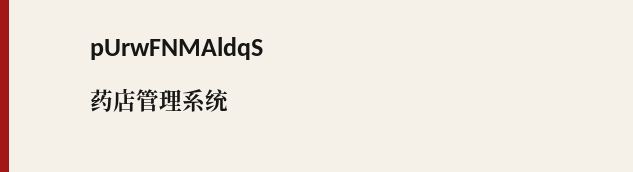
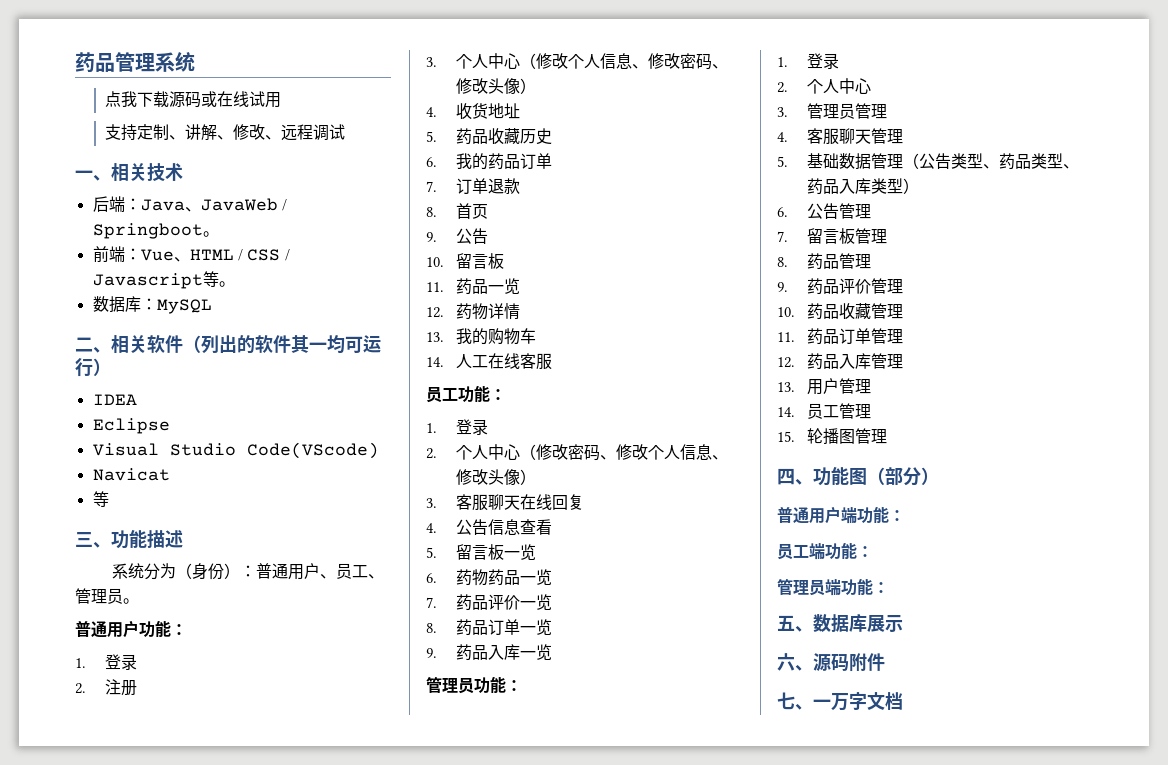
- pUrwFNMAldqS
- 药店管理系统
+ 药品管理系统
+ 点我下载源码或在线试用
+ 支持定制、讲解、修改、远程调试
+ 一、相关技术
+ 后端：Java、JavaWeb / Springboot。
+ 前端：Vue、HTML / CSS / Javascript等。
+ 数据库：MySQL
+ 二、相关软件（列出的软件其一均可运行）
+ IDEA
+ Eclipse
+ Visual Studio Code(VScode)
+ Navicat
+ 等
+ 三、功能描述
+ 系统分为（身份）：普通用户、员工、管理员。
+ 普通用户功能：
+ 1.登录
+ 2.注册
+ 3.个人中心（修改个人信息、修改密码、修改头像）
+ 4.收货地址
+ 5.药品收藏历史
+ 6.我的药品订单
+ 7.订单退款
+ 8.首页
+ 9.公告
+ 10.留言板
+ 11.药品一览
+ 12.药物详情
+ 13.我的购物车
+ 14.人工在线客服
+ 员工功能：
+ 1.登录
+ 2.个人中心（修改密码、修改个人信息、修改头像）
+ 3.客服聊天在线回复
+ 4.公告信息查看
+ 5.留言板一览
+ 6.药物药品一览
+ 7.药品评价一览
+ 8.药品订单一览
+ 9.药品入库一览
+ 管理员功能：
+ 1.登录
+ 2.个人中心
+ 3.管理员管理
+ 4.客服聊天管理
+ 5.基础数据管理（公告类型、药品类型、药品入库类型）
+ 6.公告管理
+ 7.留言板管理
+ 8.药品管理
+ 9.药品评价管理
+ 10.药品收藏管理
+ 11.药品订单管理
+ 12.药品入库管理
+ 13.用户管理
+ 14.员工管理
+ 15.轮播图管理
+ 四、功能图（部分）
+ 普通用户端功能：
+ 员工端功能：
+ 管理员端功能：
+ 五、数据库展示
+ 六、源码附件
+ 七、一万字文档

